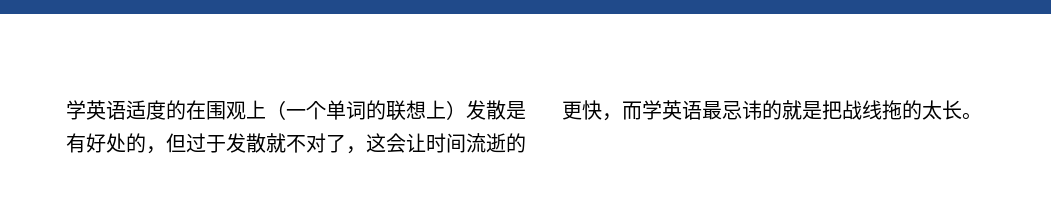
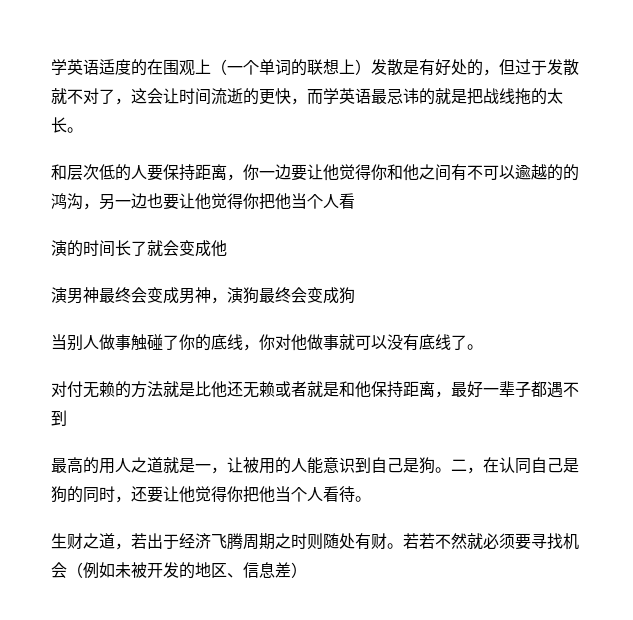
+ 和层次低的人要保持距离，你一边要让他觉得你和他之间有不可以逾越的的鸿沟，另一边也要让他觉得你把他当个人看
+ 演的时间长了就会变成他
+ 演男神最终会变成男神，演狗最终会变成狗
+ 当别人做事触碰了你的底线，你对他做事就可以没有底线了。
+ 对付无赖的方法就是比他还无赖或者就是和他保持距离，最好一辈子都遇不到
+ 最高的用人之道就是一，让被用的人能意识到自己是狗。二，在认同自己是狗的同时，还要让他觉得你把他当个人看待。
+ 生财之道，若出于经济飞腾周期之时则随处有财。若若不然就必须要寻找机会（例如未被开发的地区、信息差）

